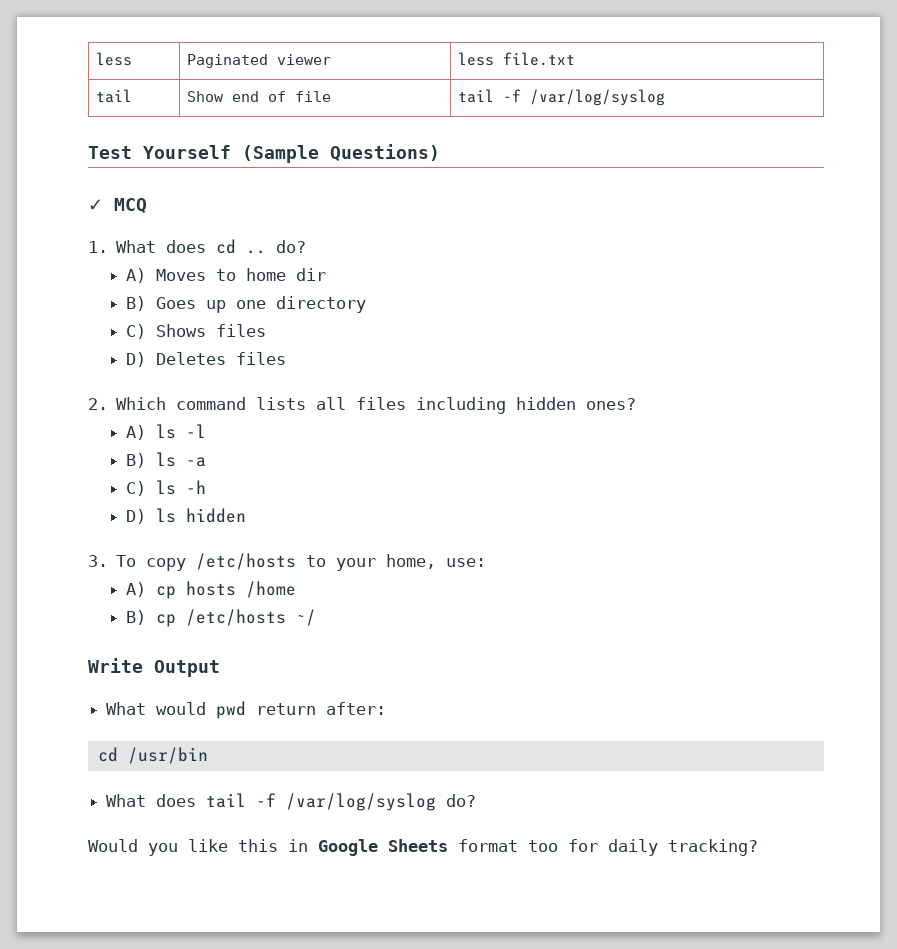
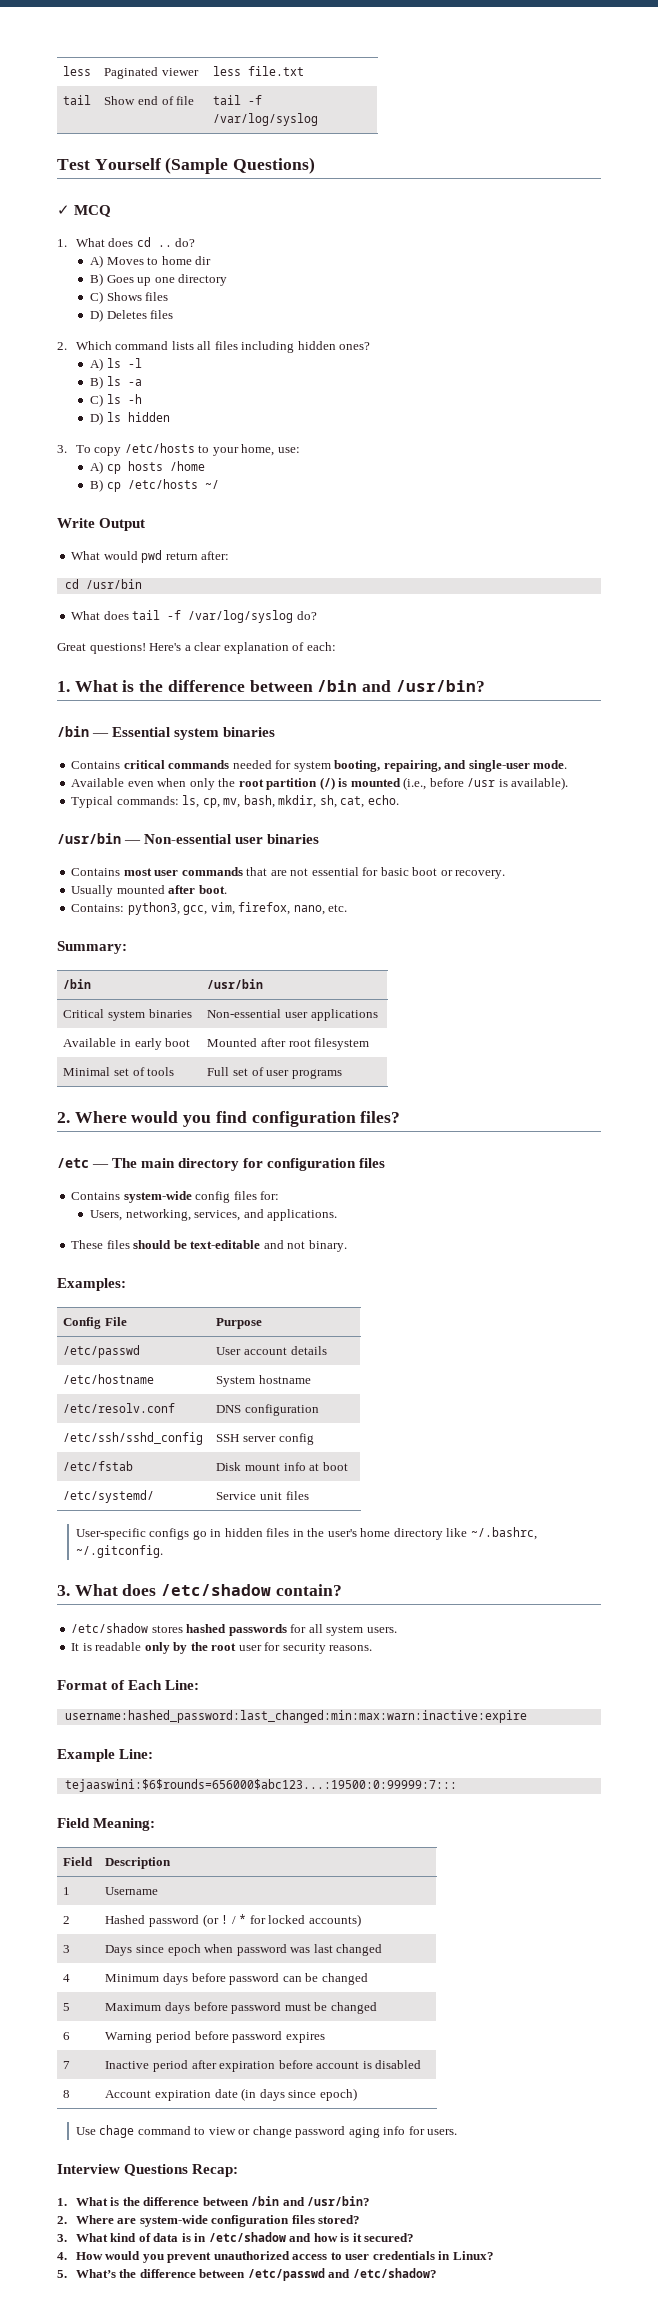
- Would you like this in Google Sheets format too for daily tracking?
+ Great questions! Here's a clear explanation of each:
+ 1. What is the difference between /bin and /usr/bin?
+ /bin — Essential system binaries
+ Contains critical commands needed for system booting, repairing, and single-user mode.
+ Available even when only the root partition (/) is mounted (i.e., before /usr is available).
+ Typical commands: ls, cp, mv, bash, mkdir, sh, cat, echo.
+ /usr/bin — Non-essential user binaries
+ Contains most user commands that are not essential for basic boot or recovery.
+ Usually mounted after boot.
+ Contains: python3, gcc, vim, firefox, nano, etc.
+ Summary:
+ /bin | /usr/bin
+ Critical system binaries | Non-essential user applications
+ Available in early boot | Mounted after root filesystem
+ Minimal set of tools | Full set of user programs
+ 2. Where would you find configuration files?
+ /etc — The main directory for configuration files
+ Contains system-wide config files for:
+ Users, networking, services, and applications.
+ These files should be text-editable and not binary.
+ Examples:
+ Config File | Purpose
+ /etc/passwd | User account details
+ /etc/hostname | System hostname
+ /etc/resolv.conf | DNS configuration
+ /etc/ssh/sshd_config | SSH server config
+ /etc/fstab | Disk mount info at boot
+ /etc/systemd/ | Service unit files
+ User-specific configs go in hidden files in the user's home directory like ~/.bashrc, ~/.gitconfig.
+ 3. What does /etc/shadow contain?
+ /etc/shadow stores hashed passwords for all system users.
+ It is readable only by the root user for security reasons.
+ Format of Each Line:
+ username:hashed_password:last_changed:min:max:warn:inactive:expire
+ Example Line:
+ tejaaswini:$6$rounds=656000$abc123...:19500:0:99999:7:::
+ Field Meaning:
+ Field | Description
+ 1 | Username
+ 2 | Hashed password (or ! / * for locked accounts)
+ 3 | Days since epoch when password was last changed
+ 4 | Minimum days before password can be changed
+ 5 | Maximum days before password must be changed
+ 6 | Warning period before password expires
+ 7 | Inactive period after expiration before account is disabled
+ 8 | Account expiration date (in days since epoch)
+ Use chage command to view or change password aging info for users.
+ Interview Questions Recap:
+ 1. What is the difference between /bin and /usr/bin?
+ 2. Where are system-wide configuration files stored?
+ 3. What kind of data is in /etc/shadow and how is it secured?
+ 4. How would you prevent unauthorized access to user credentials in Linux?
+ 5. What’s the difference between /etc/passwd and /etc/shadow?

